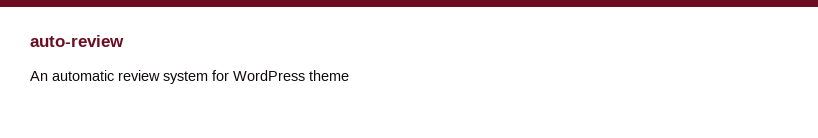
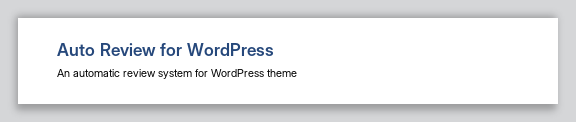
- auto-review
+ Auto Review for WordPress

